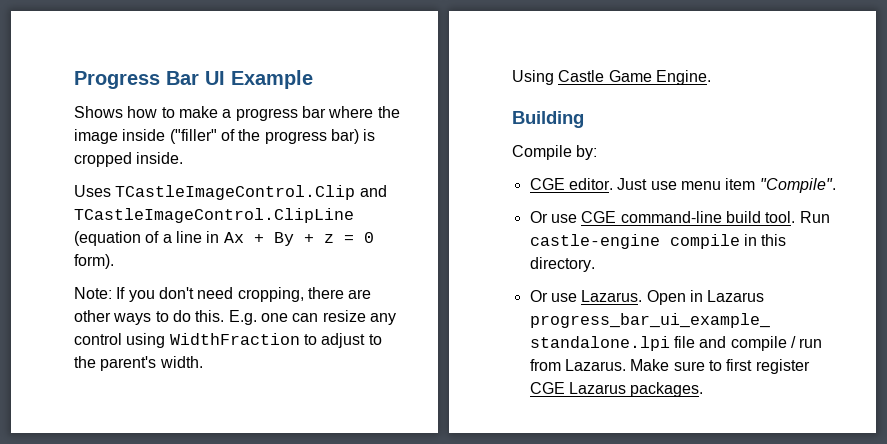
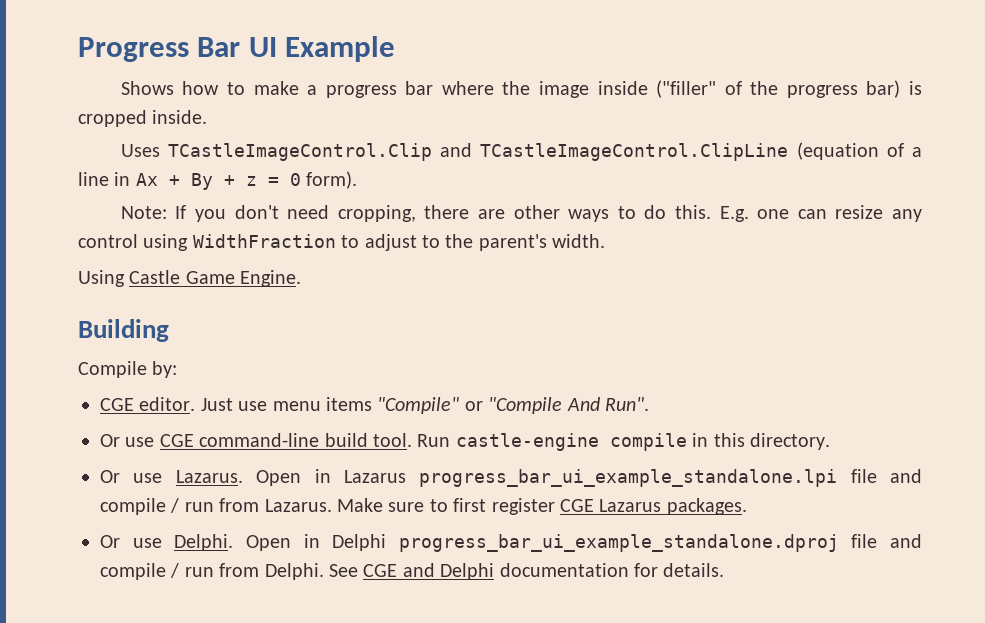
- Just use menu item "Compile".
+ Just use menu items "Compile" or "Compile And Run".
+ Or use Delphi. Open in Delphi progress_bar_ui_example_standalone.dproj file and compile / run from Delphi. See CGE and Delphi documentation for details.

